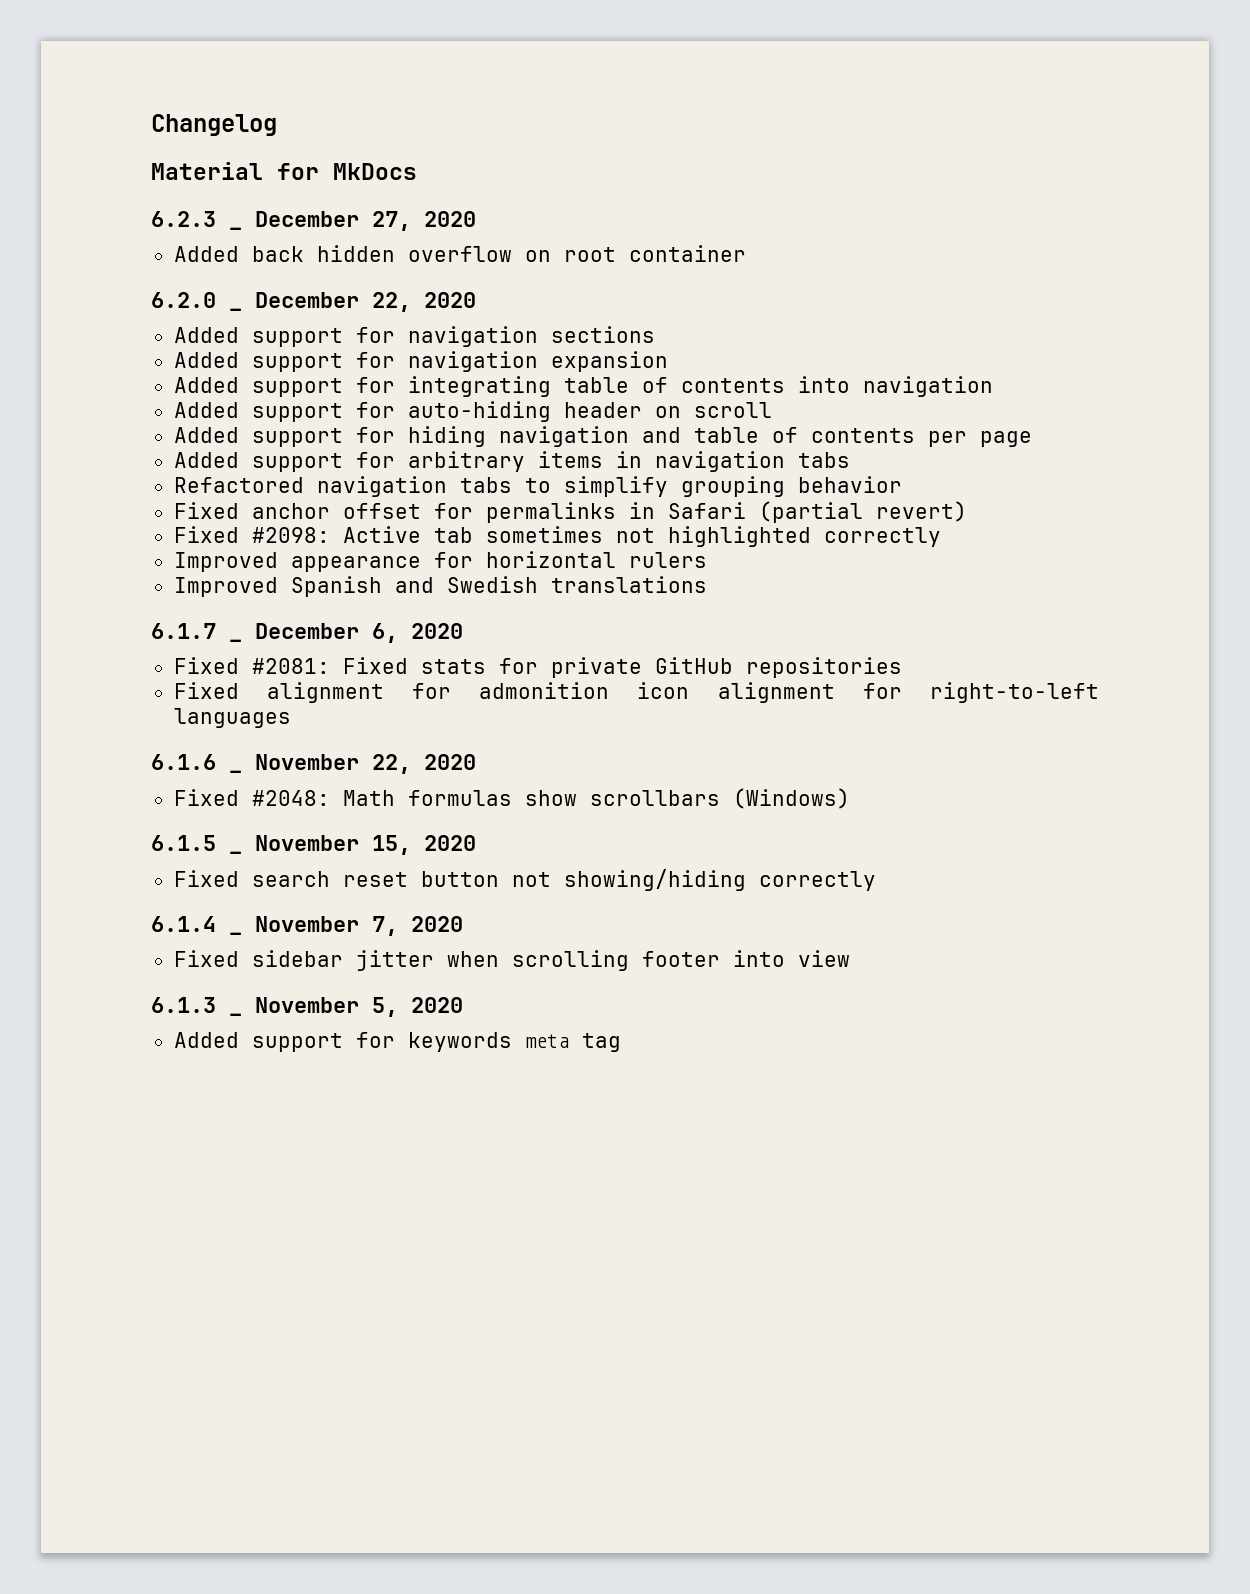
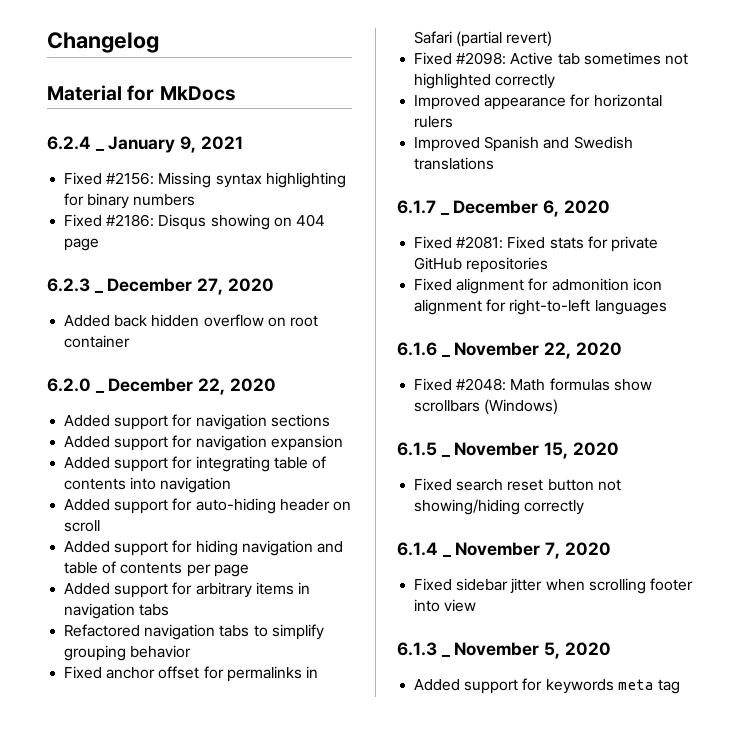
+ 6.2.4 _ January 9, 2021
+ Fixed #2156: Missing syntax highlighting for binary numbers
+ Fixed #2186: Disqus showing on 404 page

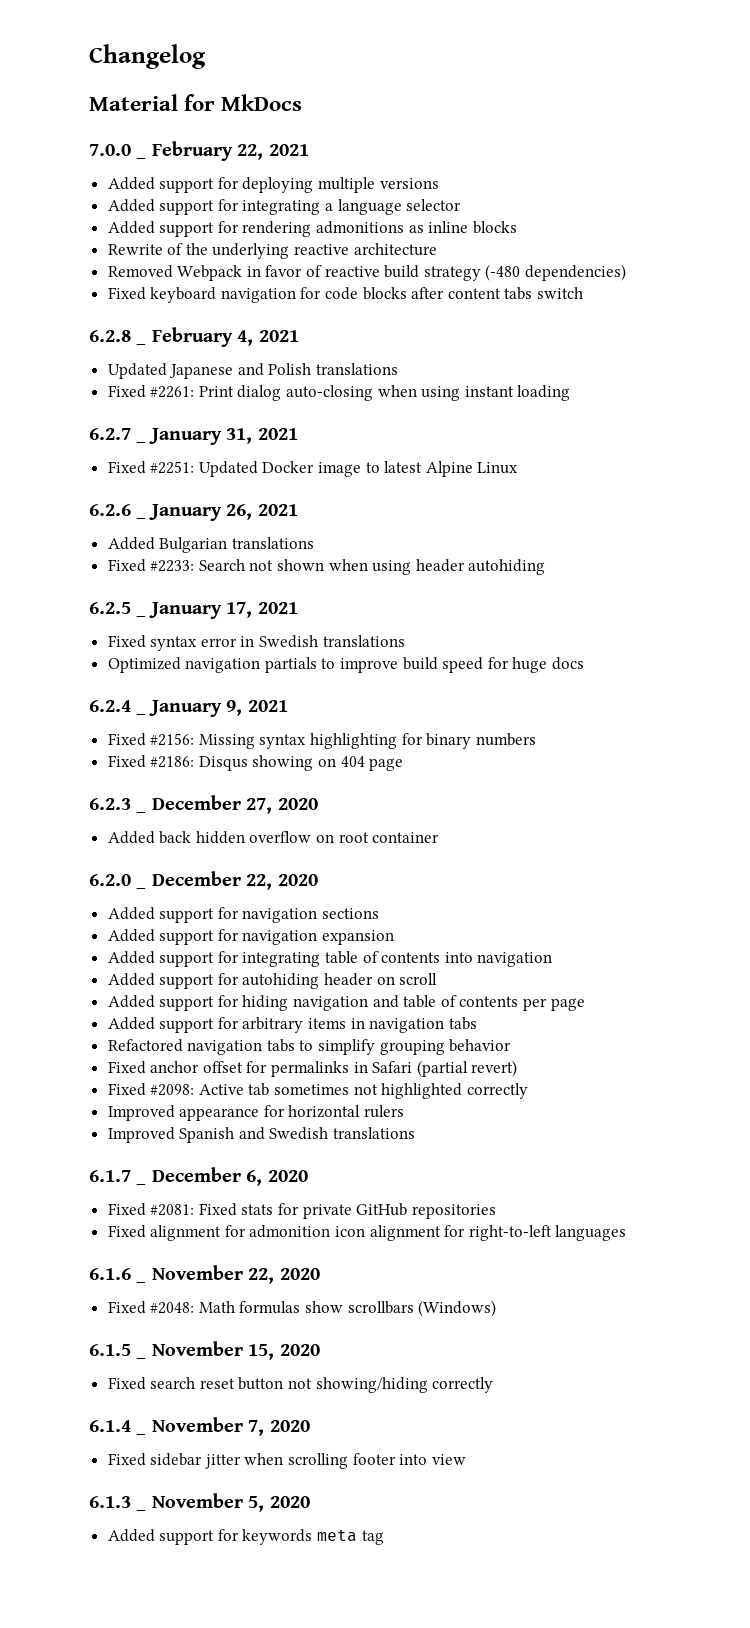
+ 7.0.0 _ February 22, 2021
+ Added support for deploying multiple versions
+ Added support for integrating a language selector
+ Added support for rendering admonitions as inline blocks
+ Rewrite of the underlying reactive architecture
+ Removed Webpack in favor of reactive build strategy (-480 dependencies)
+ Fixed keyboard navigation for code blocks after content tabs switch
+ 6.2.8 _ February 4, 2021
+ Updated Japanese and Polish translations
+ Fixed #2261: Print dialog auto-closing when using instant loading
+ 6.2.7 _ January 31, 2021
+ Fixed #2251: Updated Docker image to latest Alpine Linux
+ 6.2.6 _ January 26, 2021
+ Added Bulgarian translations
+ Fixed #2233: Search not shown when using header autohiding
+ 6.2.5 _ January 17, 2021
+ Fixed syntax error in Swedish translations
+ Optimized navigation partials to improve build speed for huge docs
- Added support for auto-hiding header on scroll
+ Added support for autohiding header on scroll

